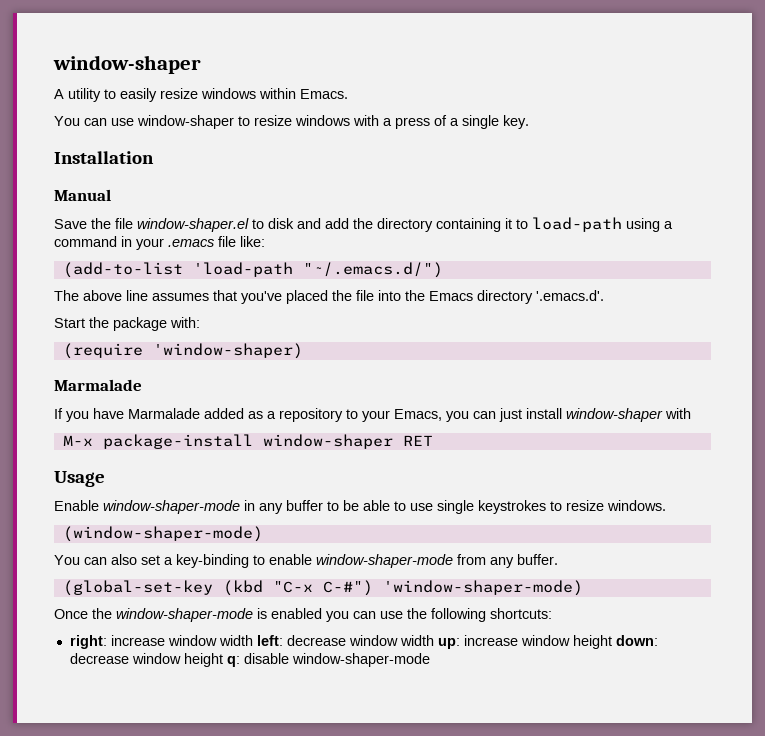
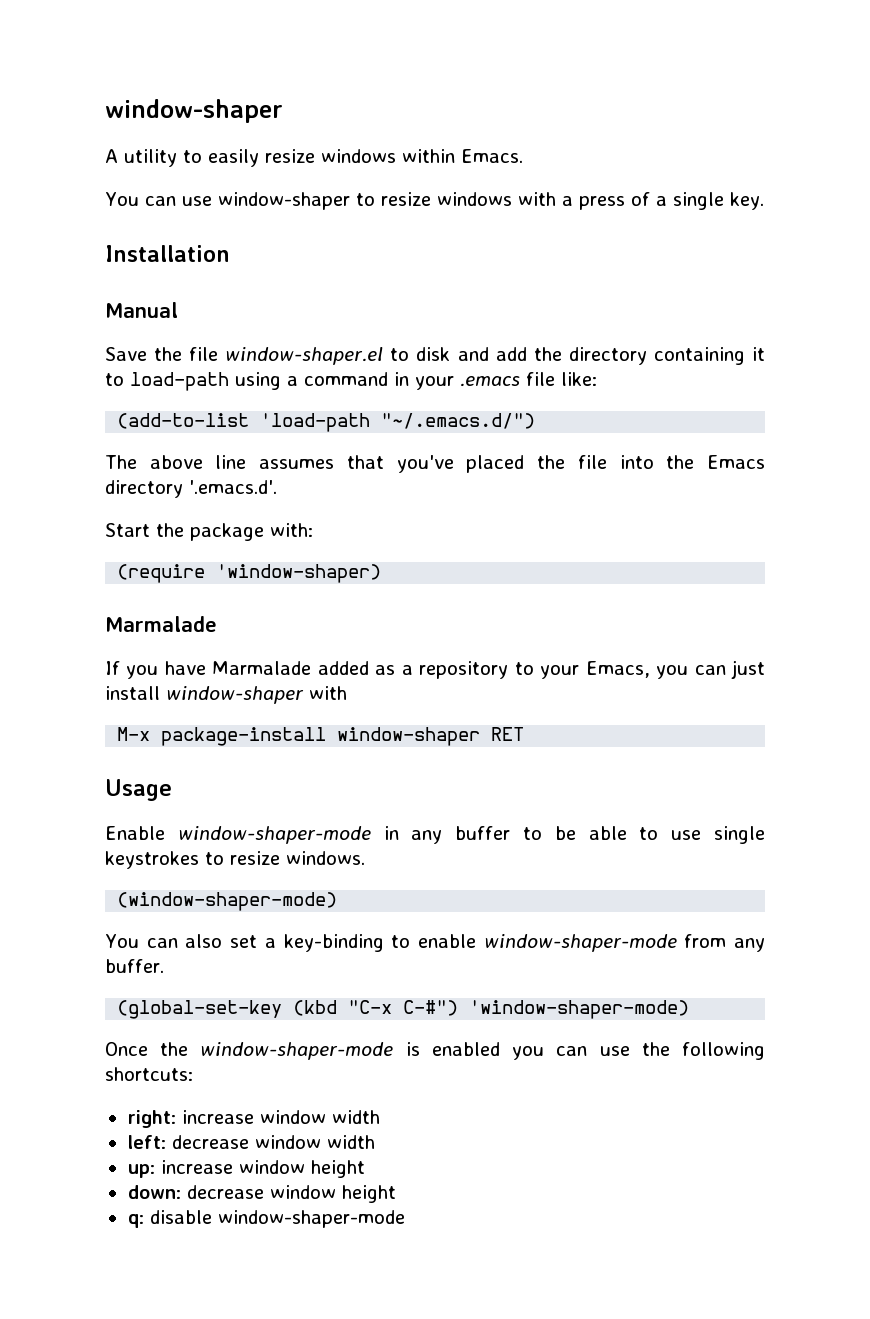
- right: increase window width left: decrease window width up: increase window height down: decrease window height q: disable window-shaper-mode
+ right: increase window width
+ left: decrease window width
+ up: increase window height
+ down: decrease window height
+ q: disable window-shaper-mode

